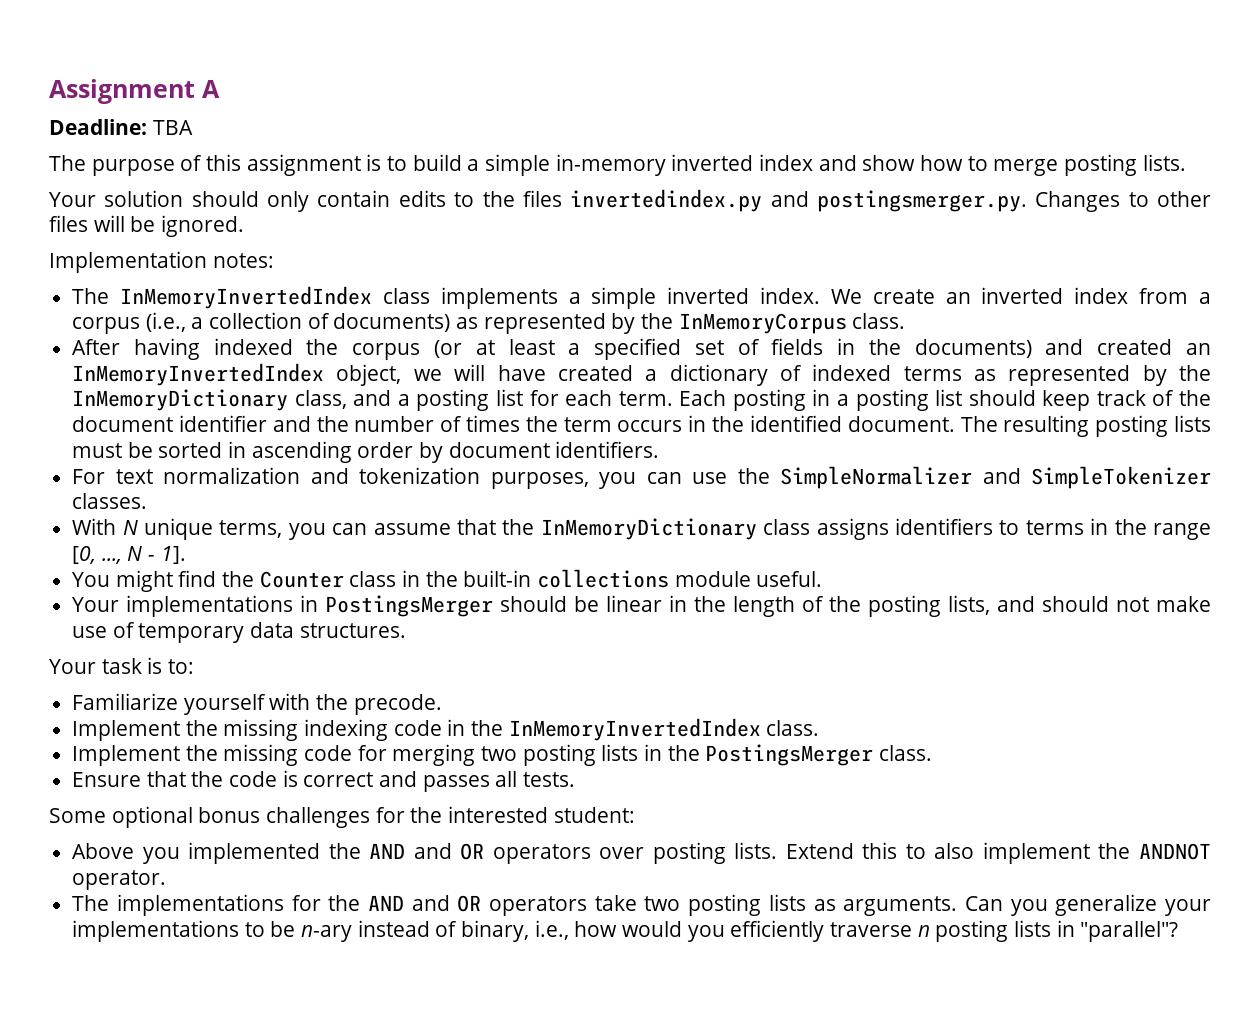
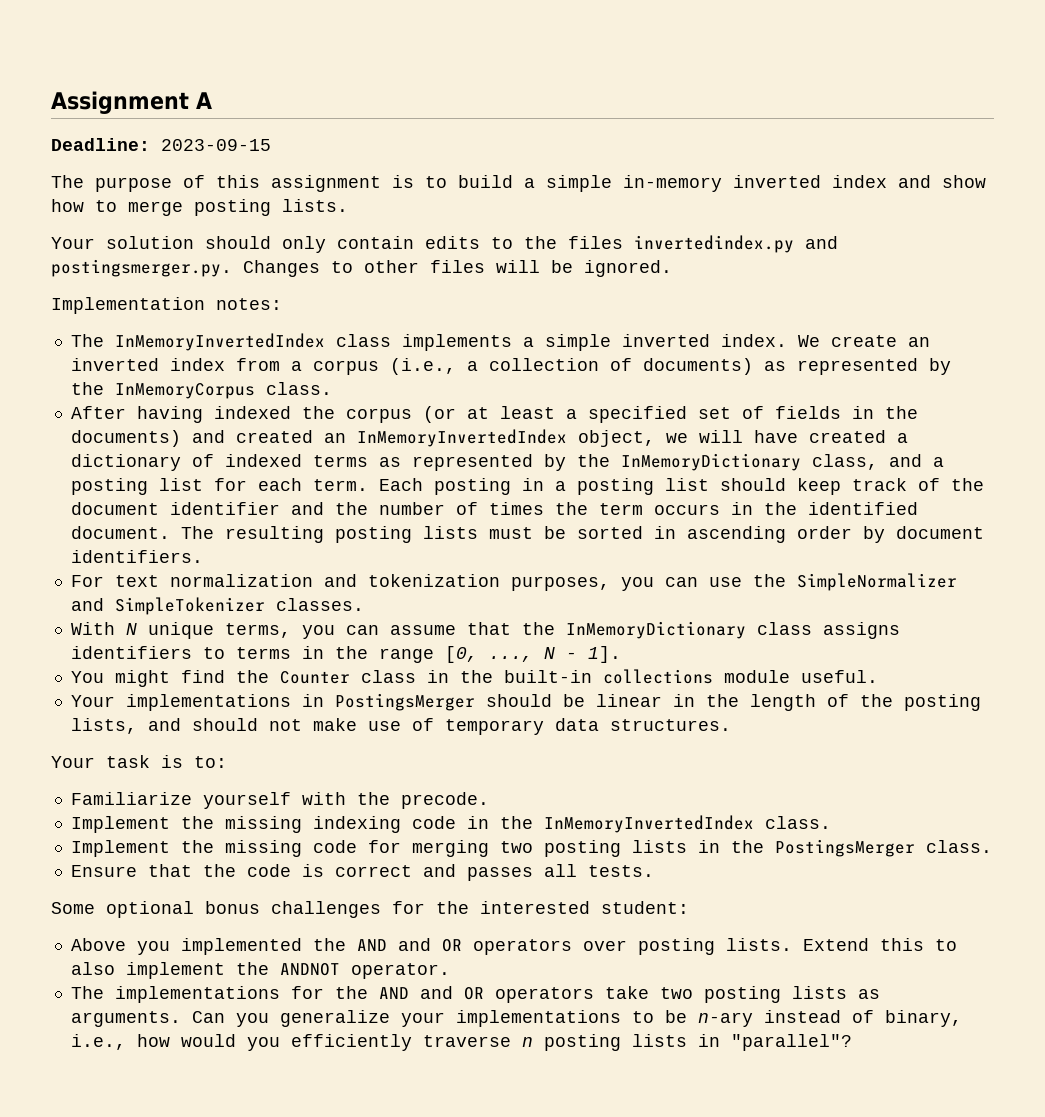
- Deadline: TBA
+ Deadline: 2023-09-15

